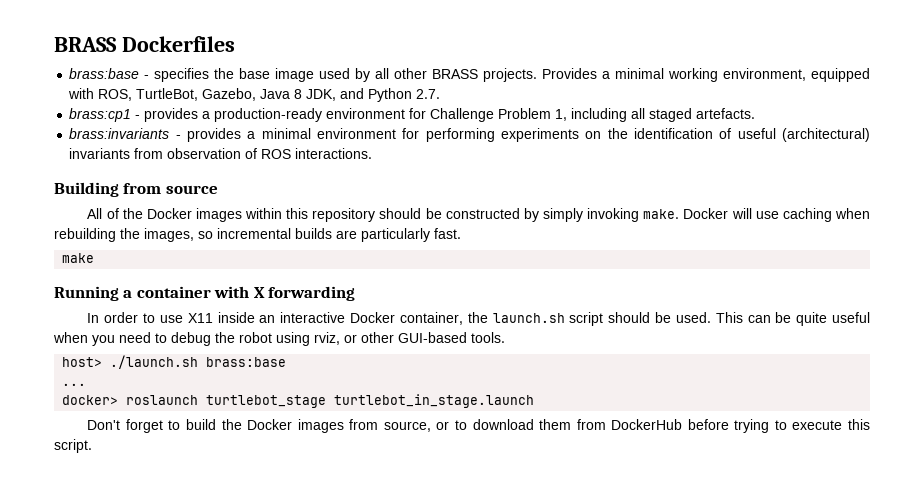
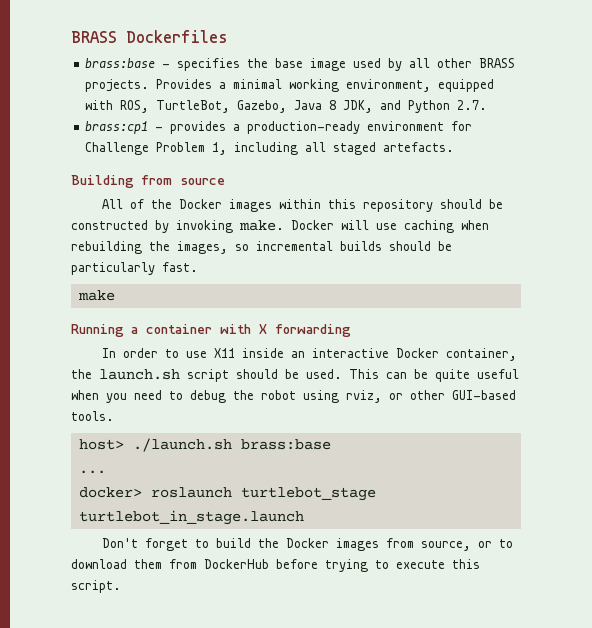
- brass:invariants - provides a minimal environment for performing experiments on the identification of useful (architectural) invariants from observation of ROS interactions.
- All of the Docker images within this repository should be constructed by simply invoking make.
+ All of the Docker images within this repository should be constructed by invoking make.
- Docker will use caching when rebuilding the images, so incremental builds are particularly fast.
+ Docker will use caching when rebuilding the images, so incremental builds should be particularly fast.

